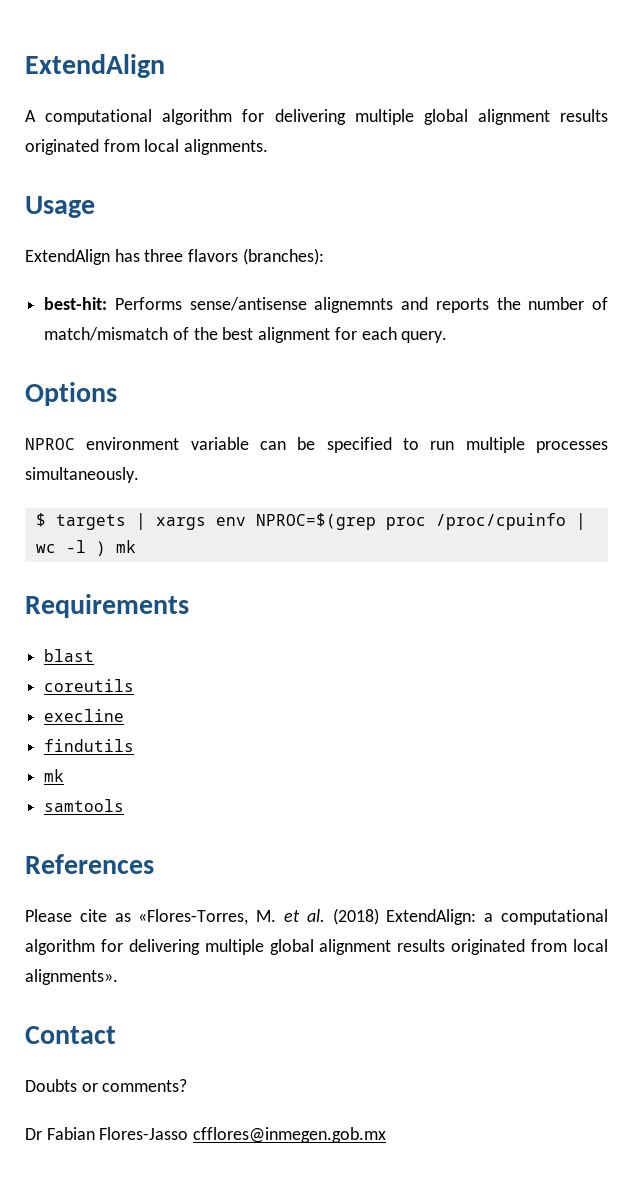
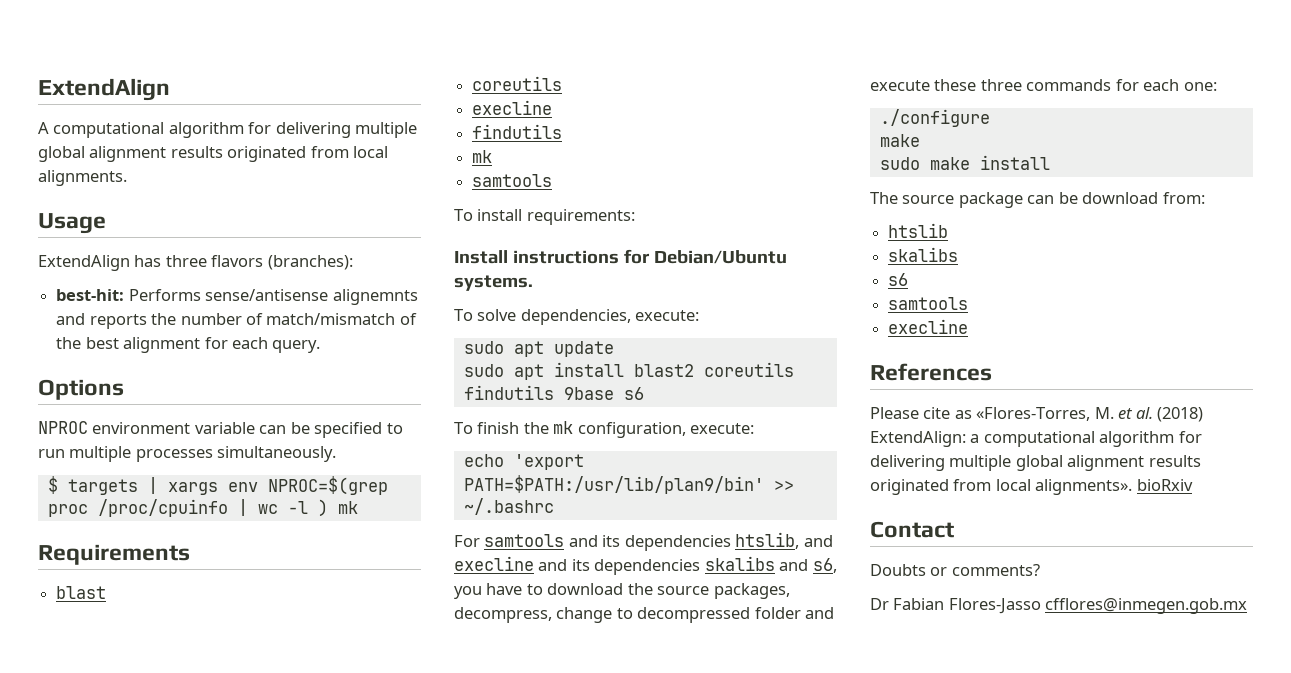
+ To install requirements:
+ Install instructions for Debian/Ubuntu systems.
+ To solve dependencies, execute:
+ sudo apt update
+ sudo apt install blast2 coreutils findutils 9base s6
+ To finish the mk configuration, execute:
+ echo 'export PATH=$PATH:/usr/lib/plan9/bin' >> ~/.bashrc
+ For samtools and its dependencies htslib, and execline and its dependencies skalibs and s6, you have to download the source packages, decompress, change to decompressed folder and execute these three commands for each one:
+ ./configure
+ make
+ sudo make install
+ The source package can be download from:
+ htslib
+ skalibs
+ s6
+ samtools
+ execline
- Please cite as «Flores-Torres, M. et al. (2018) ExtendAlign: a computational algorithm for delivering multiple global alignment results originated from local alignments».
+ Please cite as «Flores-Torres, M. et al. (2018) ExtendAlign: a computational algorithm for delivering multiple global alignment results originated from local alignments». bioRxiv

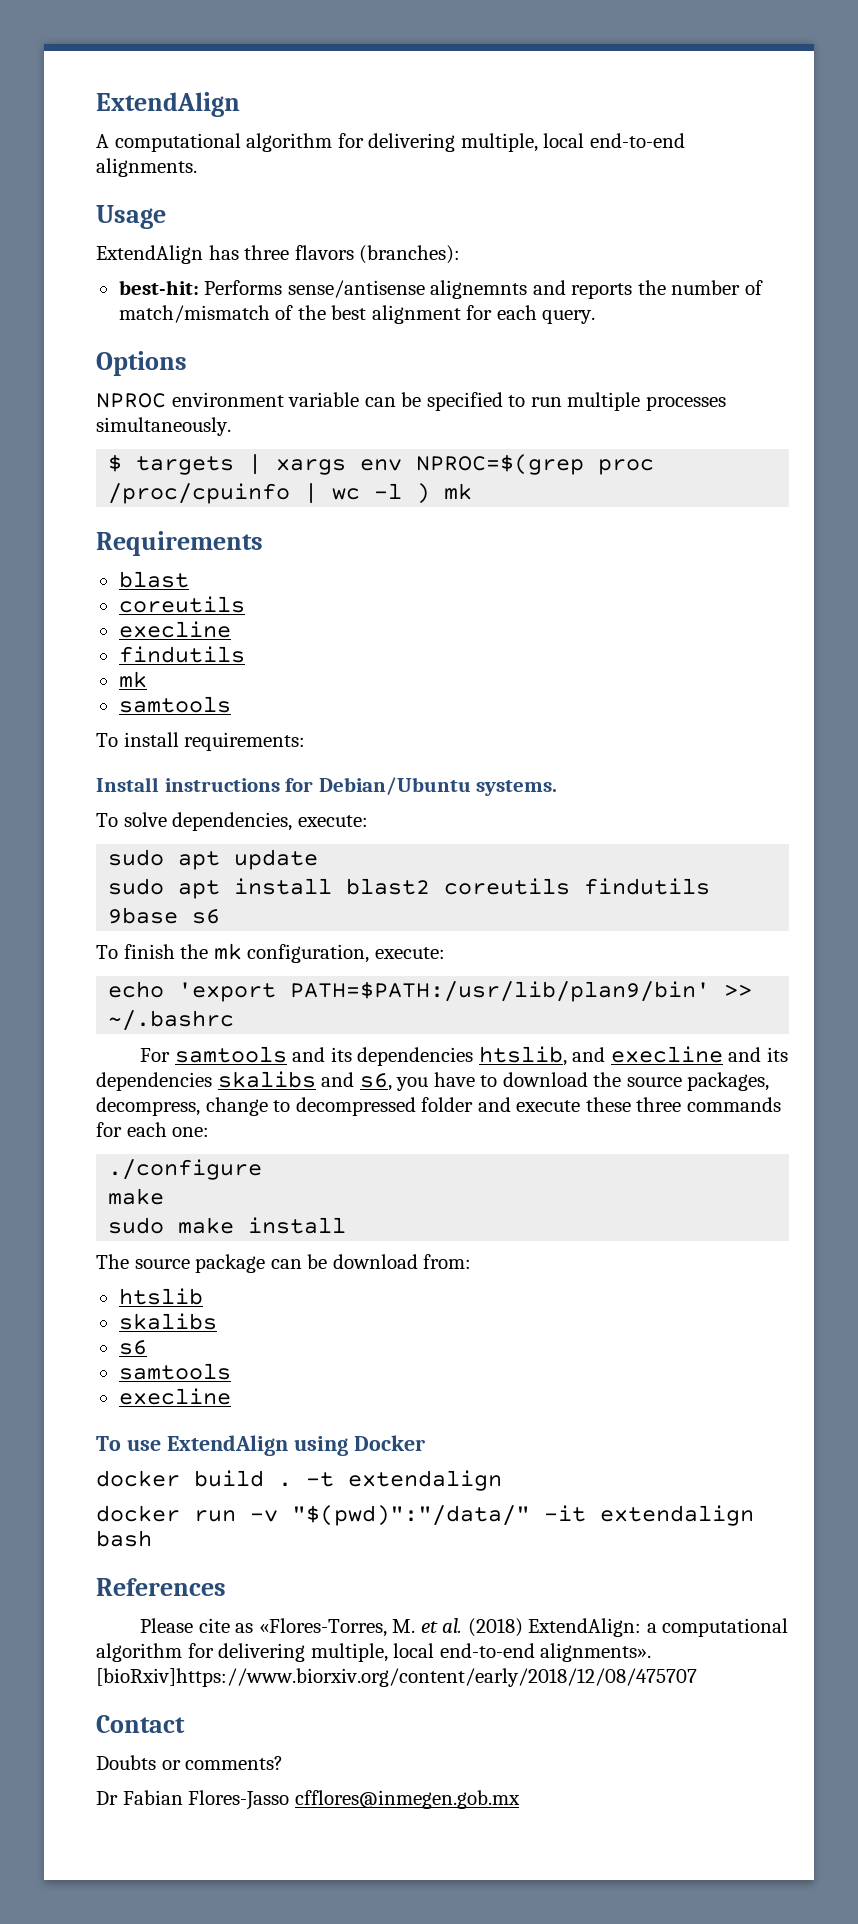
- A computational algorithm for delivering multiple global alignment results originated from local alignments.
+ A computational algorithm for delivering multiple, local end-to-end alignments.
+ To use ExtendAlign using Docker
+ docker build . -t extendalign
+ docker run -v "$(pwd)":"/data/" -it extendalign bash
- Please cite as «Flores-Torres, M. et al. (2018) ExtendAlign: a computational algorithm for delivering multiple global alignment results originated from local alignments». bioRxiv
+ Please cite as «Flores-Torres, M. et al. (2018) ExtendAlign: a computational algorithm for delivering multiple, local end-to-end alignments». [bioRxiv]https://www.biorxiv.org/content/early/2018/12/08/475707

